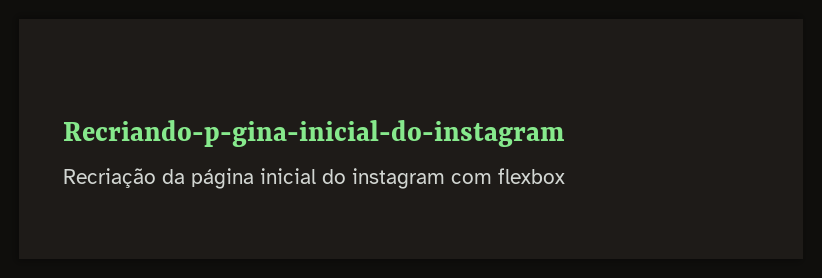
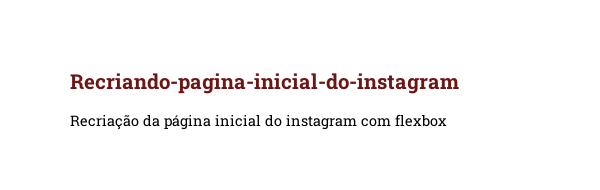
- Recriando-p-gina-inicial-do-instagram
+ Recriando-pagina-inicial-do-instagram

